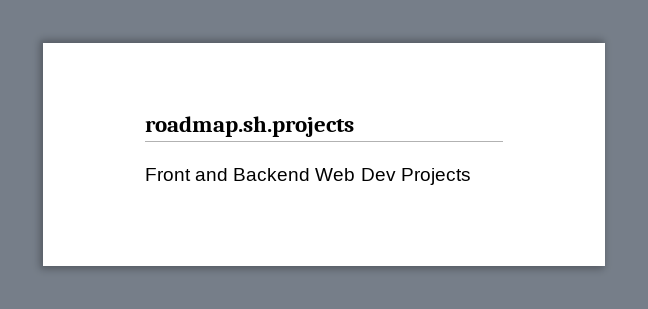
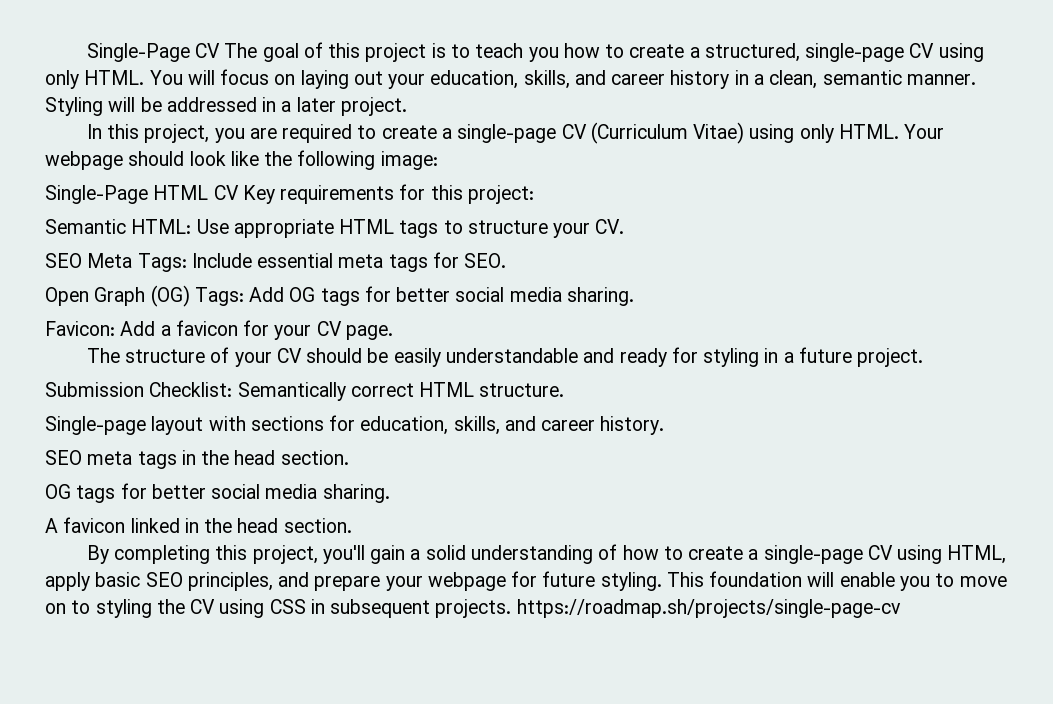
- roadmap.sh.projects
- Front and Backend Web Dev Projects
+ Single-Page CV The goal of this project is to teach you how to create a structured, single-page CV using only HTML. You will focus on laying out your education, skills, and career history in a clean, semantic manner. Styling will be addressed in a later project.
+ In this project, you are required to create a single-page CV (Curriculum Vitae) using only HTML. Your webpage should look like the following image:
+ Single-Page HTML CV Key requirements for this project:
+ Semantic HTML: Use appropriate HTML tags to structure your CV.
+ SEO Meta Tags: Include essential meta tags for SEO.
+ Open Graph (OG) Tags: Add OG tags for better social media sharing.
+ Favicon: Add a favicon for your CV page.
+ The structure of your CV should be easily understandable and ready for styling in a future project.
+ Submission Checklist: Semantically correct HTML structure.
+ Single-page layout with sections for education, skills, and career history.
+ SEO meta tags in the head section.
+ OG tags for better social media sharing.
+ A favicon linked in the head section.
+ By completing this project, you'll gain a solid understanding of how to create a single-page CV using HTML, apply basic SEO principles, and prepare your webpage for future styling. This foundation will enable you to move on to styling the CV using CSS in subsequent projects. https://roadmap.sh/projects/single-page-cv

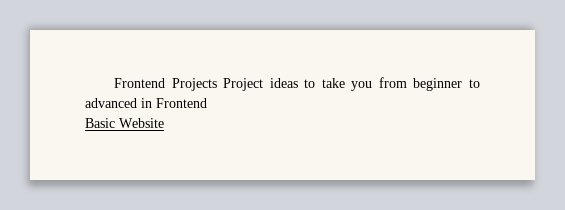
- Single-Page CV The goal of this project is to teach you how to create a structured, single-page CV using only HTML. You will focus on laying out your education, skills, and career history in a clean, semantic manner. Styling will be addressed in a later project.
- In this project, you are required to create a single-page CV (Curriculum Vitae) using only HTML. Your webpage should look like the following image:
- Single-Page HTML CV Key requirements for this project:
- Semantic HTML: Use appropriate HTML tags to structure your CV.
- SEO Meta Tags: Include essential meta tags for SEO.
- Open Graph (OG) Tags: Add OG tags for better social media sharing.
- Favicon: Add a favicon for your CV page.
- The structure of your CV should be easily understandable and ready for styling in a future project.
- Submission Checklist: Semantically correct HTML structure.
- Single-page layout with sections for education, skills, and career history.
- SEO meta tags in the head section.
- OG tags for better social media sharing.
- A favicon linked in the head section.
- By completing this project, you'll gain a solid understanding of how to create a single-page CV using HTML, apply basic SEO principles, and prepare your webpage for future styling. This foundation will enable you to move on to styling the CV using CSS in subsequent projects. https://roadmap.sh/projects/single-page-cv
+ Frontend Projects Project ideas to take you from beginner to advanced in Frontend
+ Basic Website

